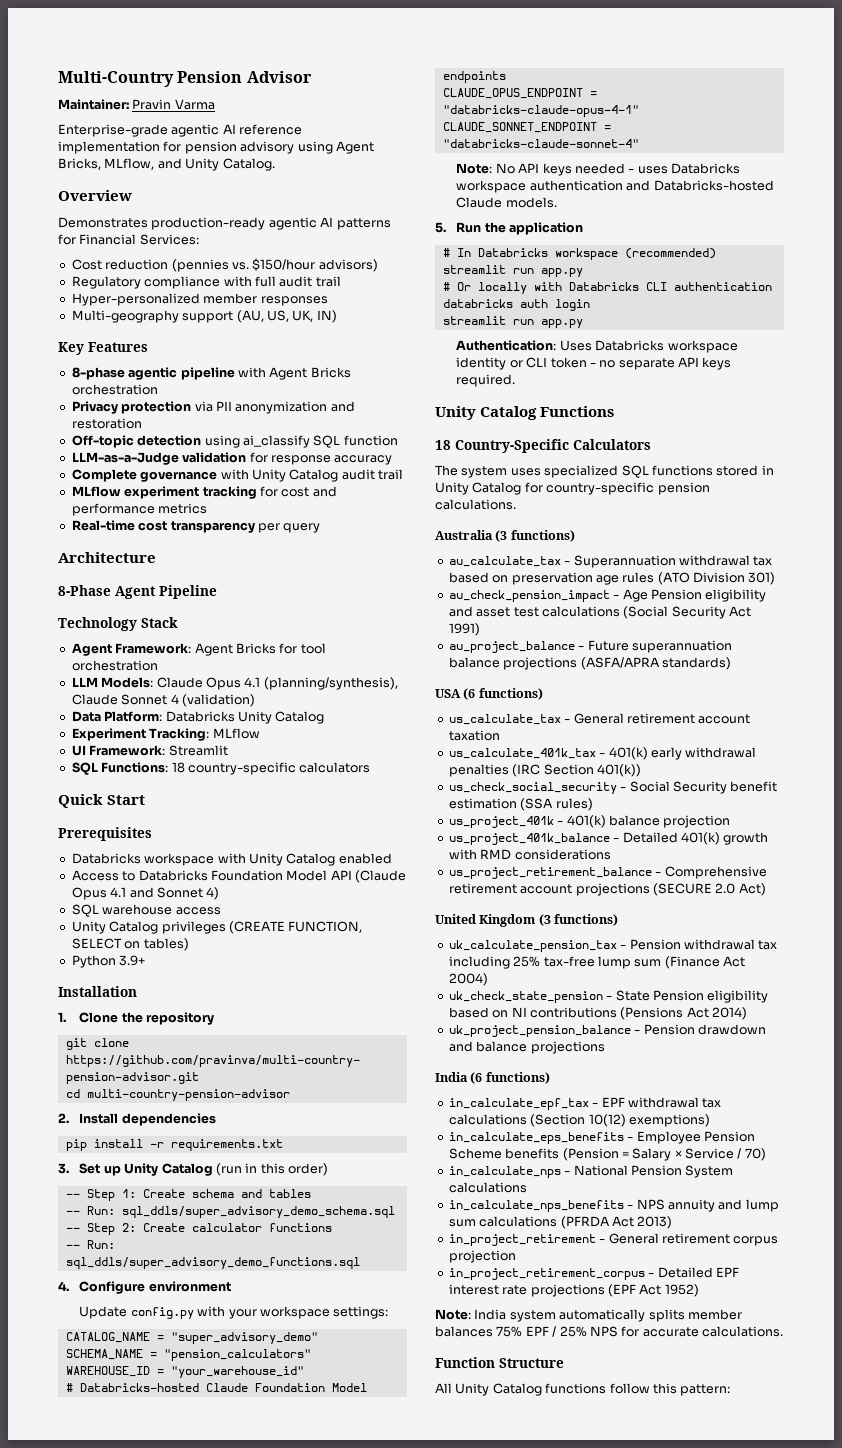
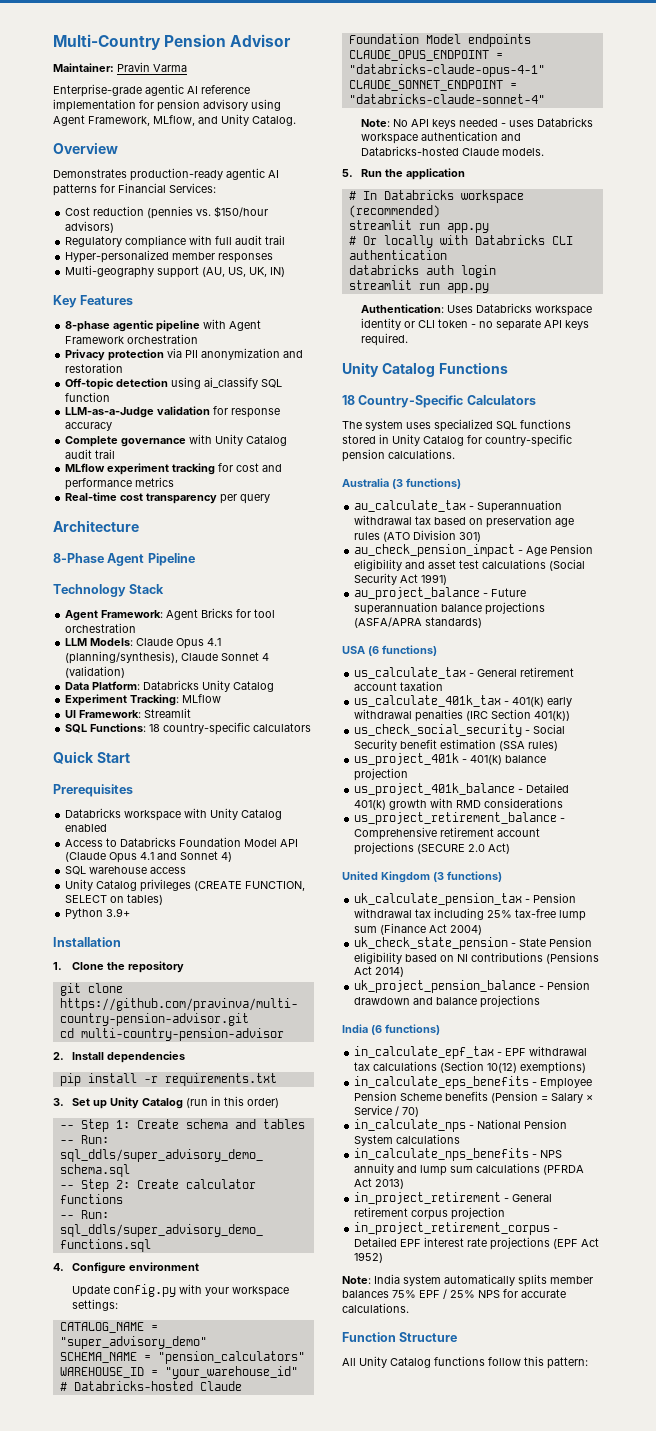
- Enterprise-grade agentic AI reference implementation for pension advisory using Agent Bricks, MLflow, and Unity Catalog.
+ Enterprise-grade agentic AI reference implementation for pension advisory using Agent Framework, MLflow, and Unity Catalog.
- 8-phase agentic pipeline with Agent Bricks orchestration
+ 8-phase agentic pipeline with Agent Framework orchestration

